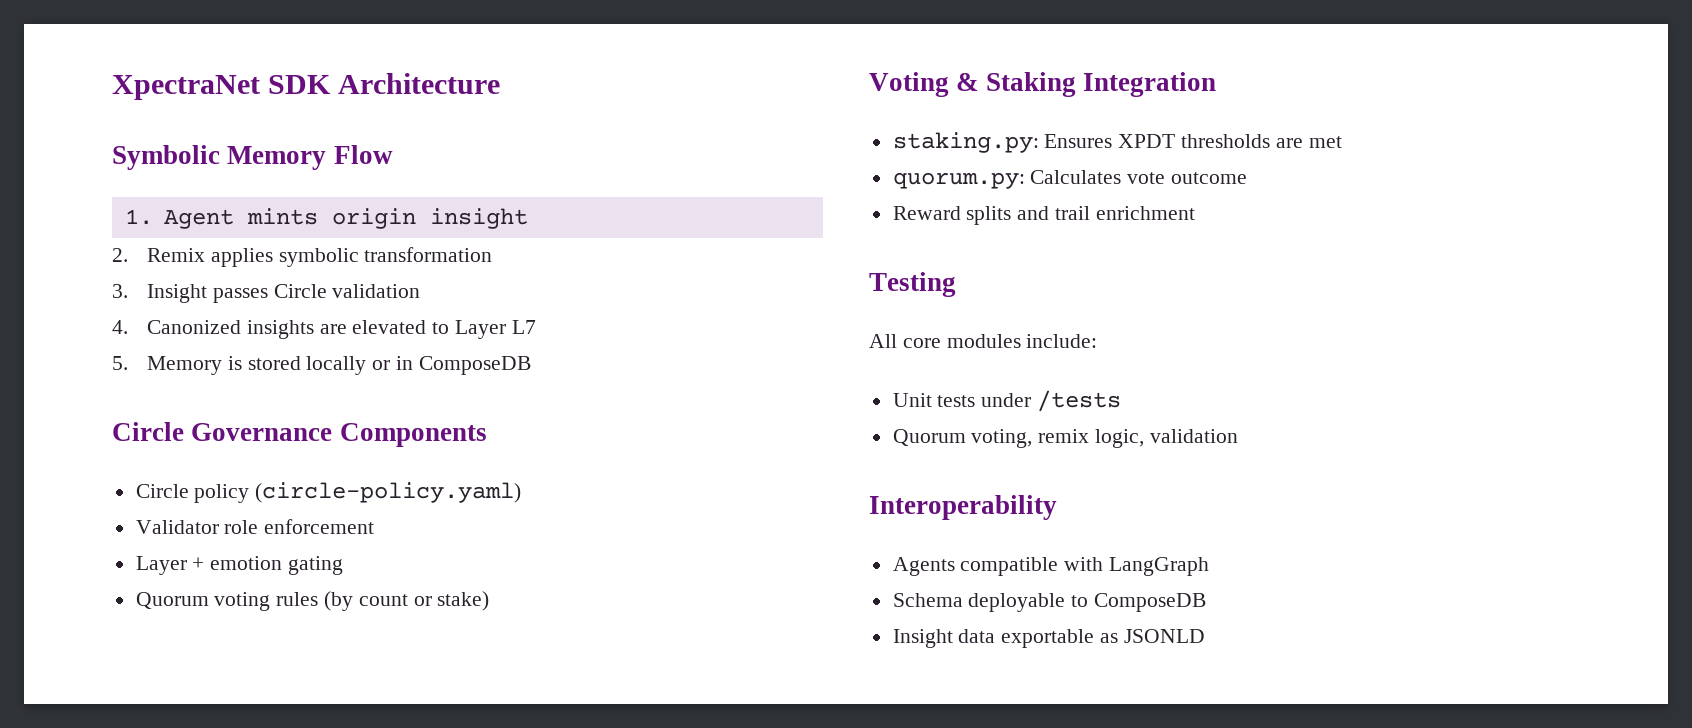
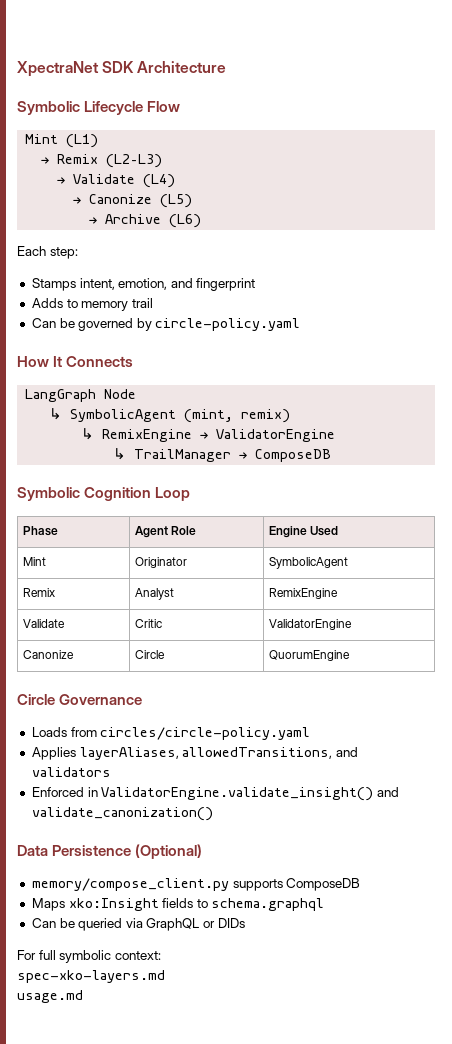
- Symbolic Memory Flow
+ Symbolic Lifecycle Flow
- 1. Agent mints origin insight
- 2. Remix applies symbolic transformation
- 3. Insight passes Circle validation
- 4. Canonized insights are elevated to Layer L7
- 5. Memory is stored locally or in ComposeDB
- Circle Governance Components
- Circle policy (circle-policy.yaml)
- Validator role enforcement
- Layer + emotion gating
- Quorum voting rules (by count or stake)
- Voting & Staking Integration
- staking.py: Ensures XPDT thresholds are met
- quorum.py: Calculates vote outcome
- Reward splits and trail enrichment
- Testing
- All core modules include:
- Unit tests under /tests
- Quorum voting, remix logic, validation
- Interoperability
- Agents compatible with LangGraph
- Schema deployable to ComposeDB
- Insight data exportable as JSONLD
+ Mint (L1)
+ → Remix (L2–L3)
+ → Validate (L4)
+ → Canonize (L5)
+ → Archive (L6)
+ Each step:
+ Stamps intent, emotion, and fingerprint
+ Adds to memory trail
+ Can be governed by circle-policy.yaml
+ How It Connects
+ LangGraph Node
+ ↳ SymbolicAgent (mint, remix)
+ ↳ RemixEngine → ValidatorEngine
+ ↳ TrailManager → ComposeDB
+ Symbolic Cognition Loop
+ Phase | Agent Role | Engine Used
+ Mint | Originator | SymbolicAgent
+ Remix | Analyst | RemixEngine
+ Validate | Critic | ValidatorEngine
+ Canonize | Circle | QuorumEngine
+ Circle Governance
+ Loads from circles/circle-policy.yaml
+ Applies layerAliases, allowedTransitions, and validators
+ Enforced in ValidatorEngine.validate_insight() and validate_canonization()
+ Data Persistence (Optional)
+ memory/compose_client.py supports ComposeDB
+ Maps xko:Insight fields to schema.graphql
+ Can be queried via GraphQL or DIDs
+ For full symbolic context:
+ spec-xko-layers.md
+ usage.md

